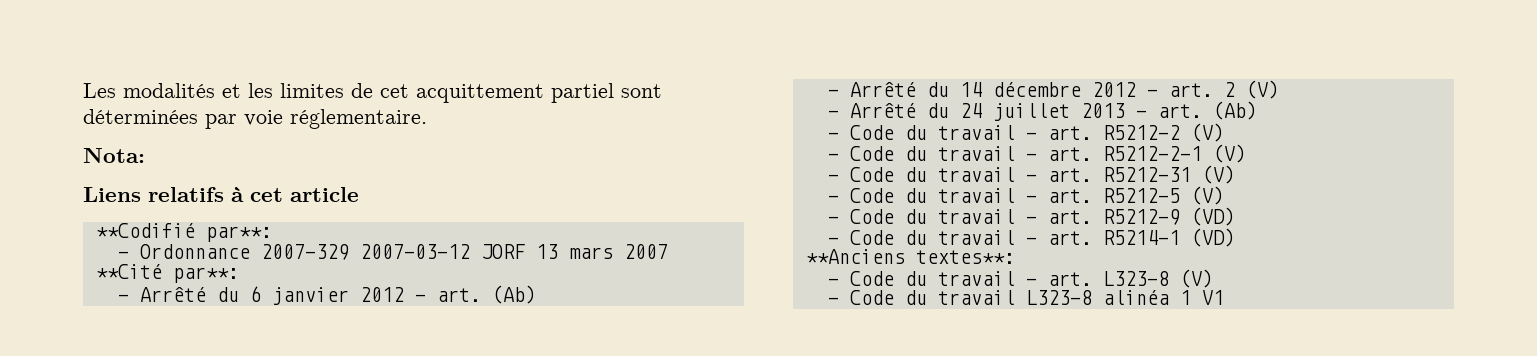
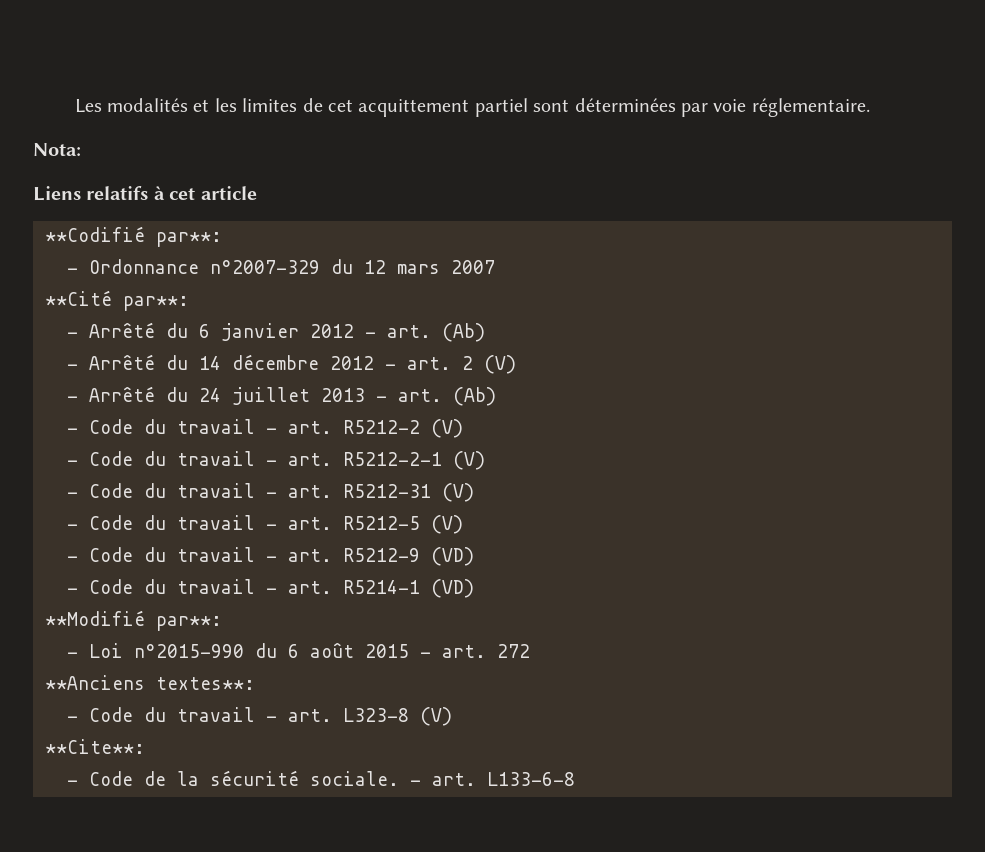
- - Ordonnance 2007-329 2007-03-12 JORF 13 mars 2007
+ - Ordonnance n°2007-329 du 12 mars 2007
+ **Modifié par**:
+ - Loi n°2015-990 du 6 août 2015 - art. 272
- - Code du travail L323-8 alinéa 1 V1
+ **Cite**:
+ - Code de la sécurité sociale. - art. L133-6-8

